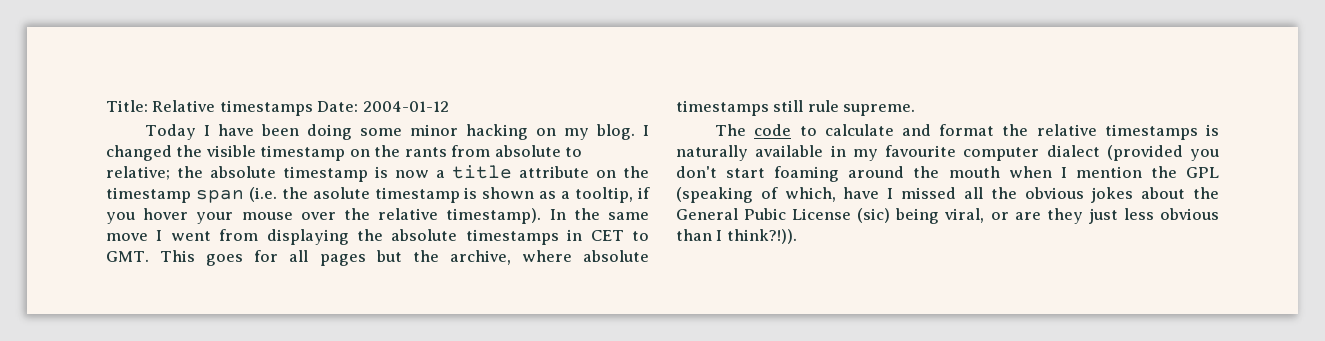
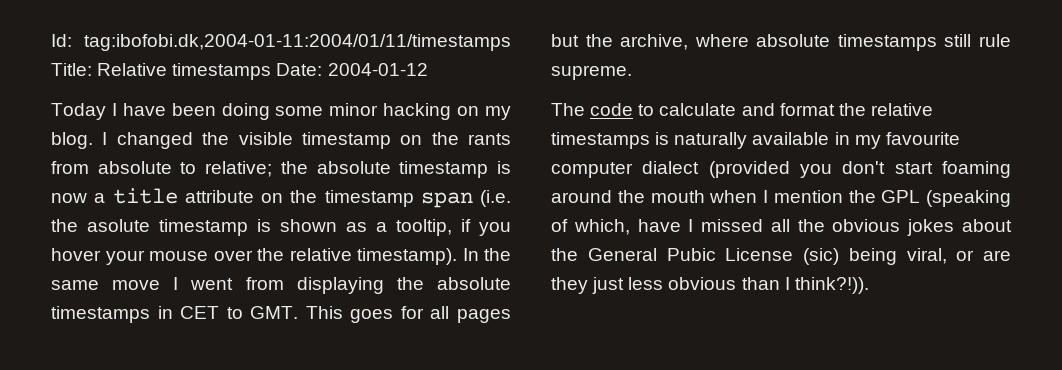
- Title: Relative timestamps Date: 2004-01-12
+ Id: tag:ibofobi.dk,2004-01-11:2004/01/11/timestamps Title: Relative timestamps Date: 2004-01-12

